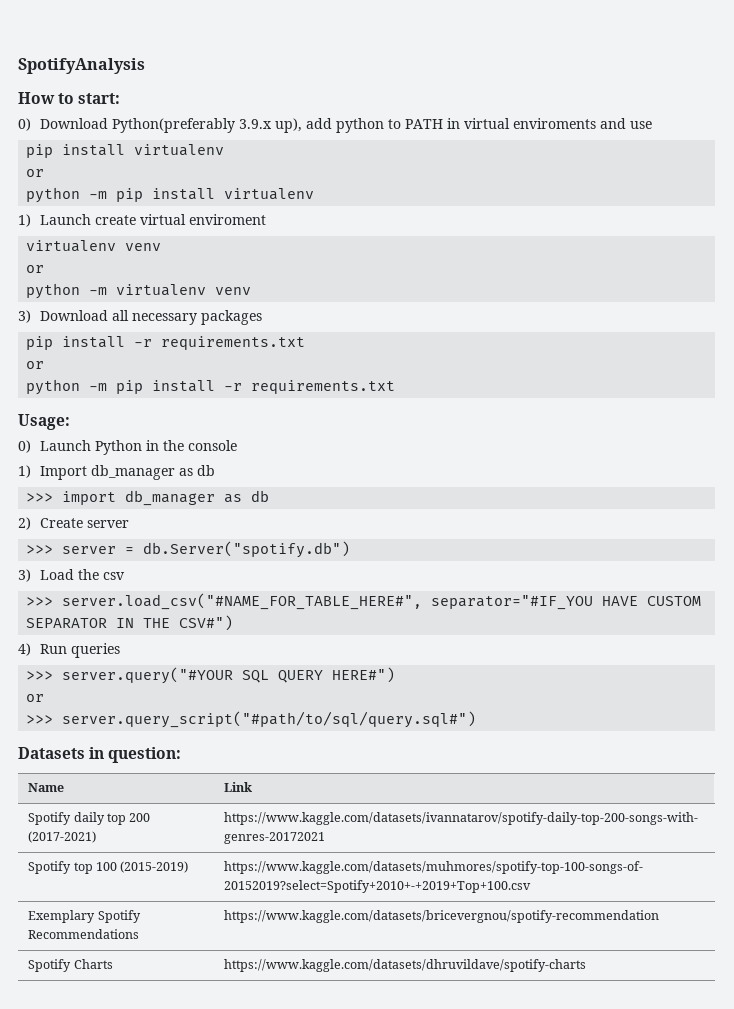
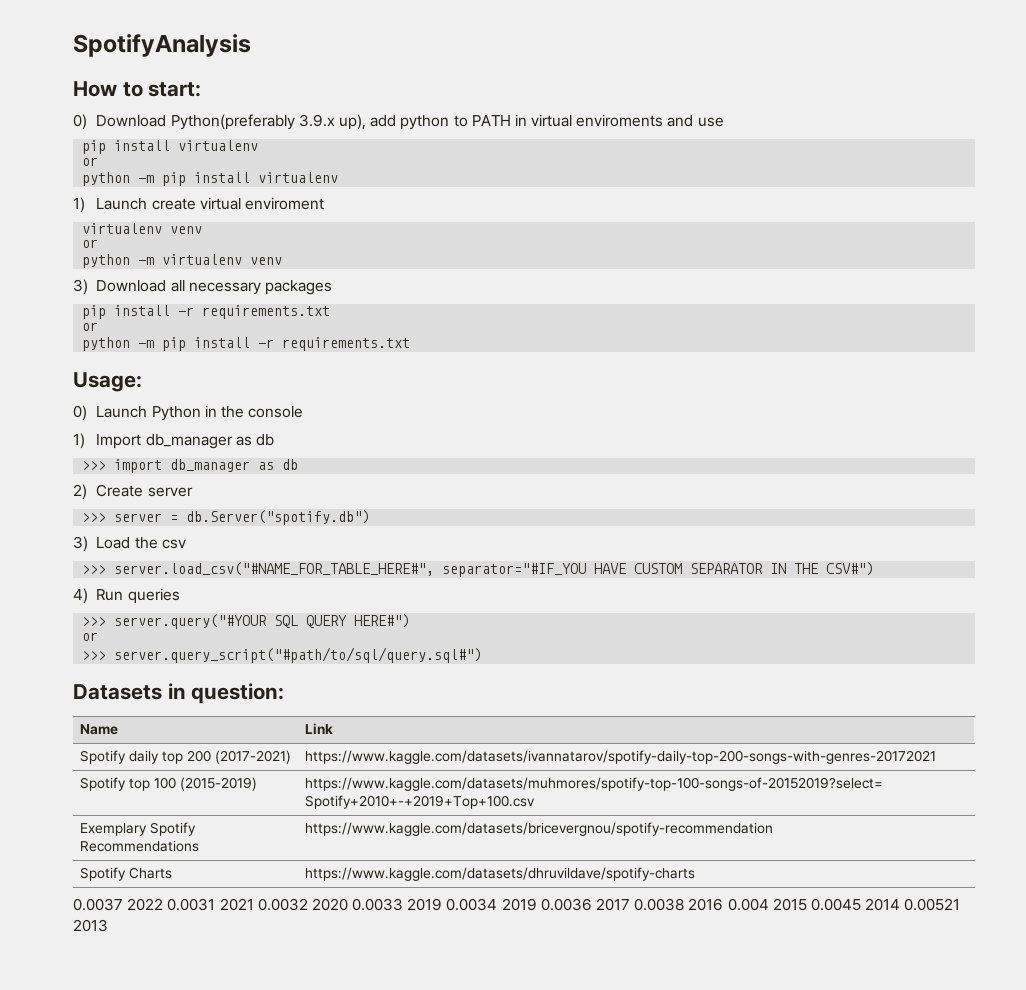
+ 0.0037 2022 0.0031 2021 0.0032 2020 0.0033 2019 0.0034 2019 0.0036 2017 0.0038 2016 0.004 2015 0.0045 2014 0.00521 2013

